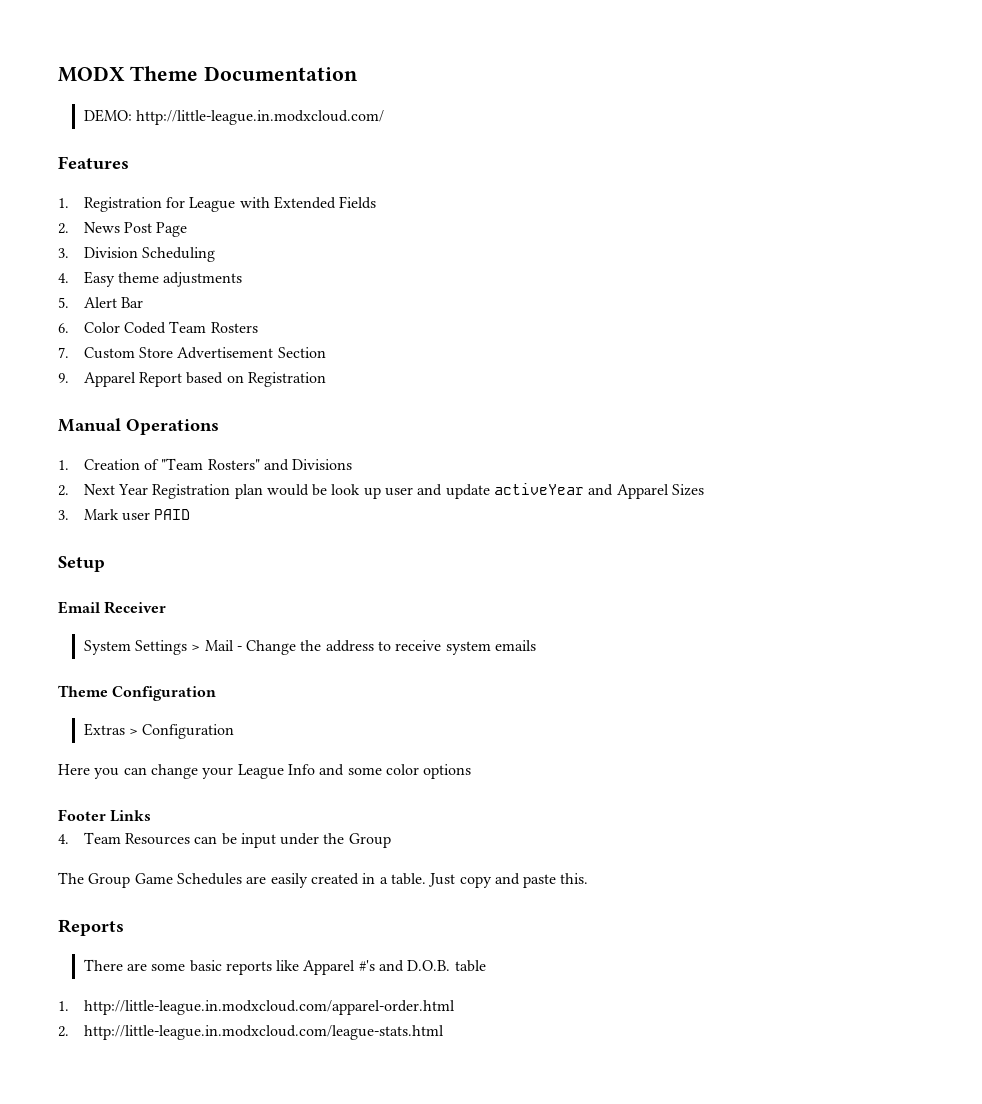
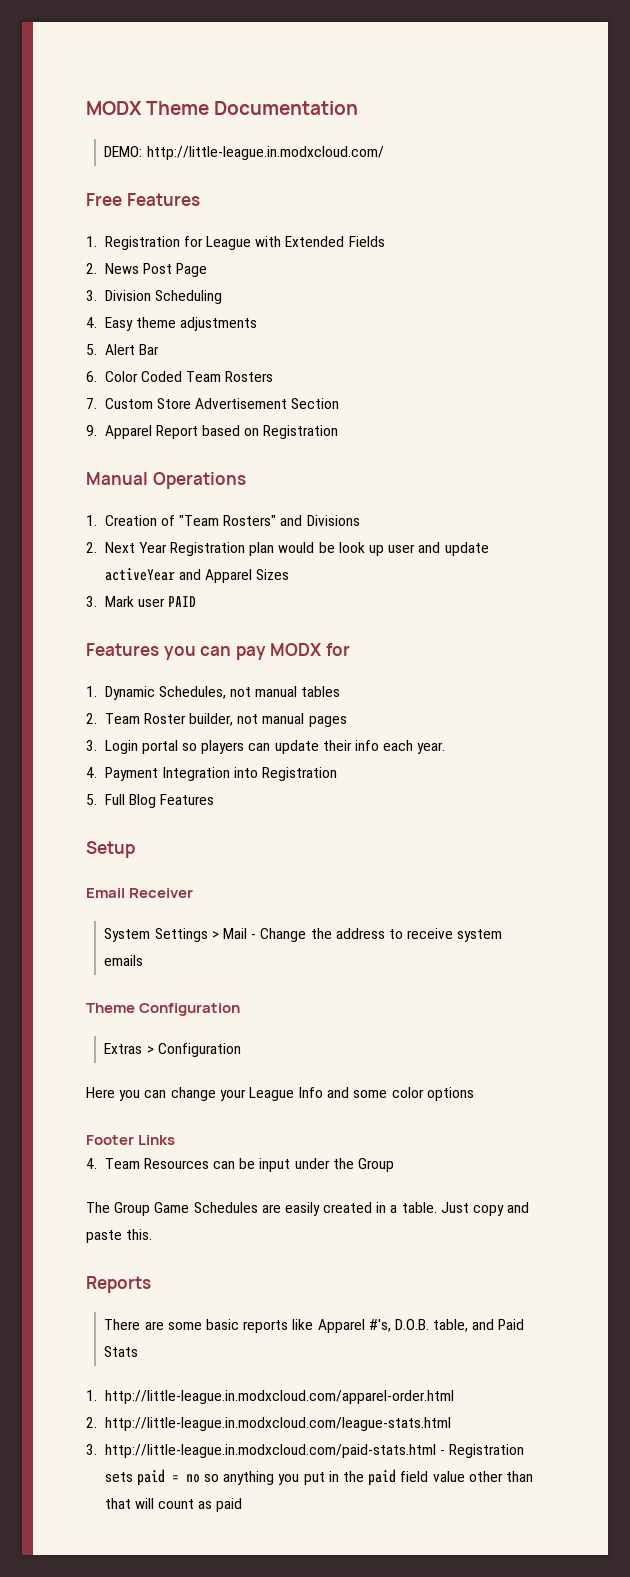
- Features
+ Free Features
+ Features you can pay MODX for
+ 1. Dynamic Schedules, not manual tables
+ 2. Team Roster builder, not manual pages
+ 3. Login portal so players can update their info each year.
+ 4. Payment Integration into Registration
+ 5. Full Blog Features
- There are some basic reports like Apparel #'s and D.O.B. table
+ There are some basic reports like Apparel #'s, D.O.B. table, and Paid Stats
  1. http://little-league.in.modxcloud.com/apparel-order.html
  2. http://little-league.in.modxcloud.com/league-stats.html
+ 3. http://little-league.in.modxcloud.com/paid-stats.html - Registration sets paid = no so anything you put in the paid field value other than that will count as paid

